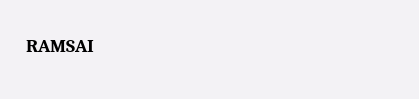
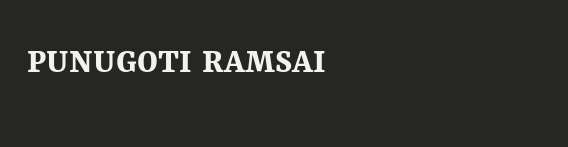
- RAMSAI
+ PUNUGOTI RAMSAI

